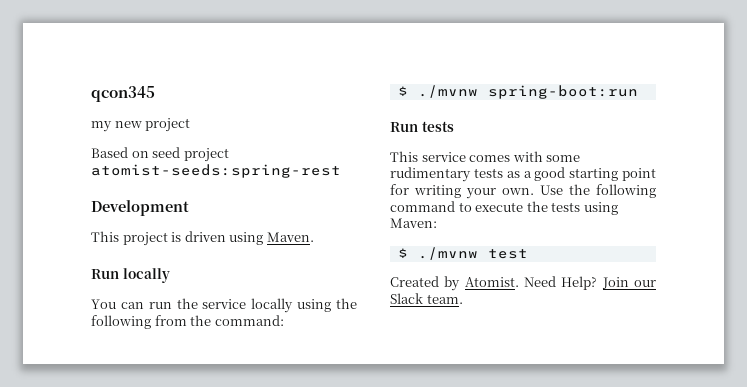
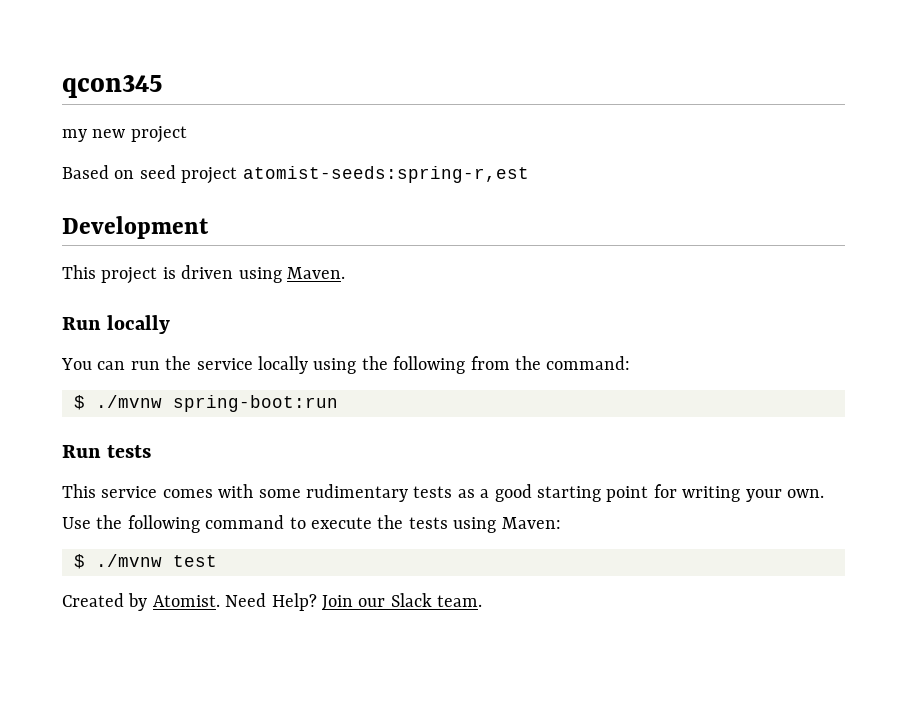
- Based on seed project atomist-seeds:spring-rest
+ Based on seed project atomist-seeds:spring-r,est

